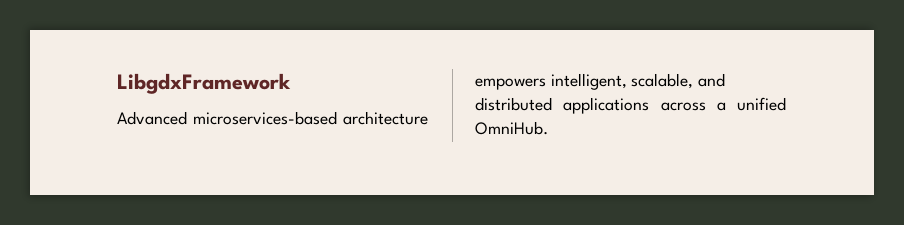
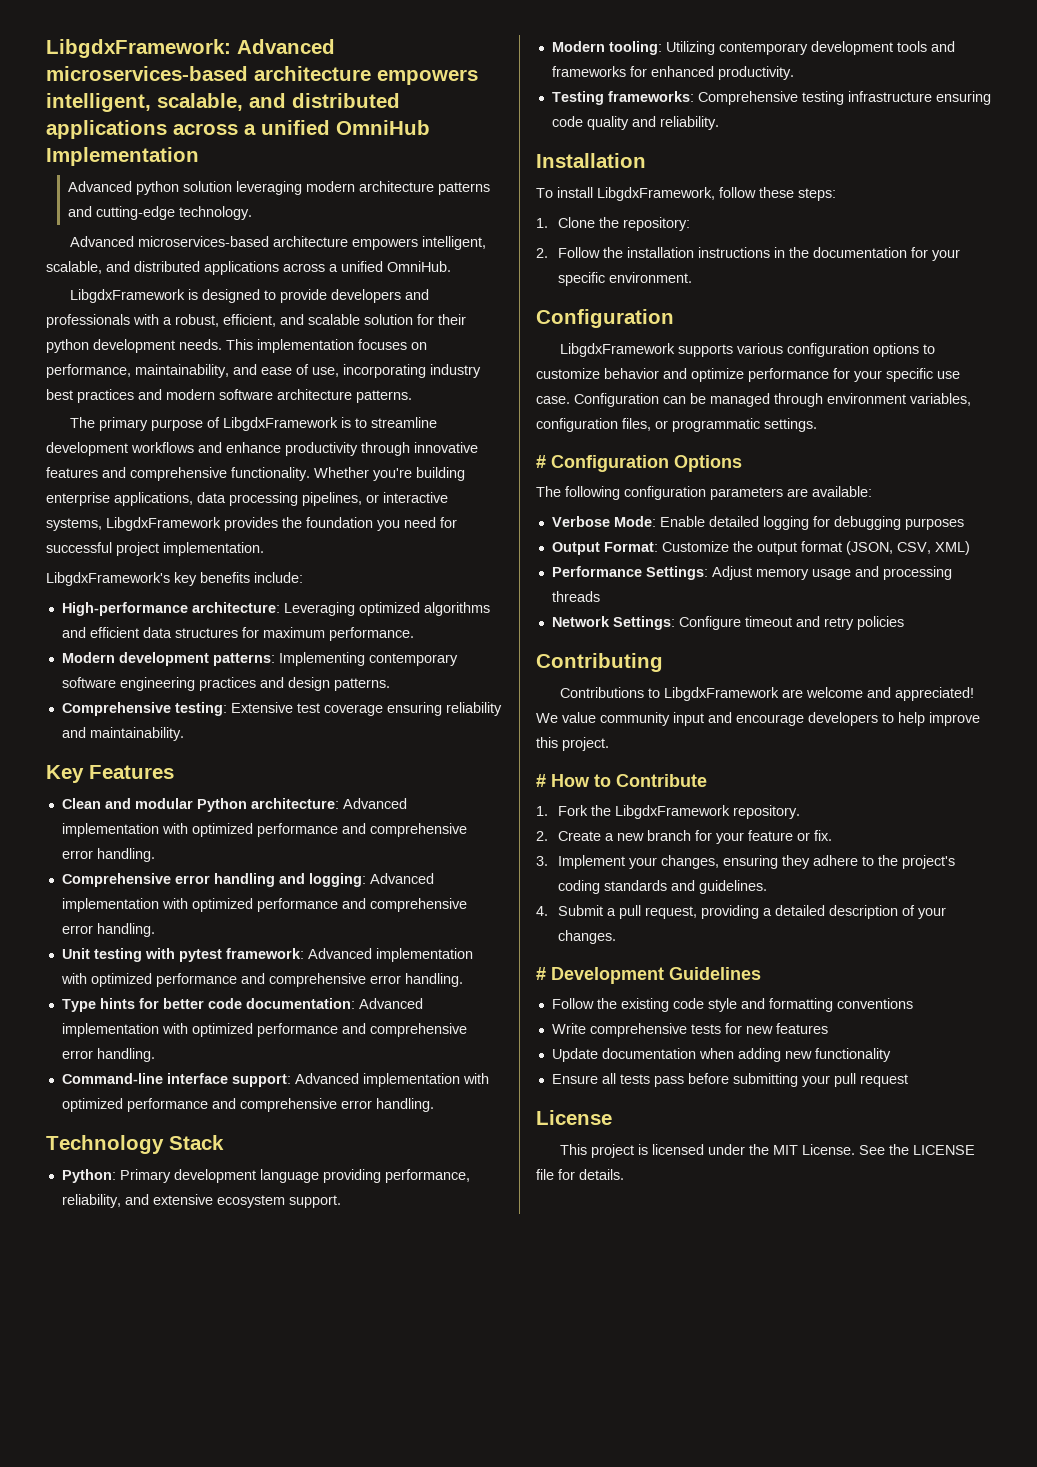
- LibgdxFramework
+ LibgdxFramework: Advanced microservices-based architecture empowers intelligent, scalable, and distributed applications across a unified OmniHub Implementation
+ Advanced python solution leveraging modern architecture patterns and cutting-edge technology.
+ LibgdxFramework is designed to provide developers and professionals with a robust, efficient, and scalable solution for their python development needs. This implementation focuses on performance, maintainability, and ease of use, incorporating industry best practices and modern software architecture patterns.
+ The primary purpose of LibgdxFramework is to streamline development workflows and enhance productivity through innovative features and comprehensive functionality. Whether you're building enterprise applications, data processing pipelines, or interactive systems, LibgdxFramework provides the foundation you need for successful project implementation.
+ LibgdxFramework's key benefits include:
+ High-performance architecture: Leveraging optimized algorithms and efficient data structures for maximum performance.
+ Modern development patterns: Implementing contemporary software engineering practices and design patterns.
+ Comprehensive testing: Extensive test coverage ensuring reliability and maintainability.
+ Key Features
+ Clean and modular Python architecture: Advanced implementation with optimized performance and comprehensive error handling.
+ Comprehensive error handling and logging: Advanced implementation with optimized performance and comprehensive error handling.
+ Unit testing with pytest framework: Advanced implementation with optimized performance and comprehensive error handling.
+ Type hints for better code documentation: Advanced implementation with optimized performance and comprehensive error handling.
+ Command-line interface support: Advanced implementation with optimized performance and comprehensive error handling.
+ Technology Stack
+ Python: Primary development language providing performance, reliability, and extensive ecosystem support.
+ Modern tooling: Utilizing contemporary development tools and frameworks for enhanced productivity.
+ Testing frameworks: Comprehensive testing infrastructure ensuring code quality and reliability.
+ Installation
+ To install LibgdxFramework, follow these steps:
+ 1. Clone the repository:
+ 2. Follow the installation instructions in the documentation for your specific environment.
+ Configuration
+ LibgdxFramework supports various configuration options to customize behavior and optimize performance for your specific use case. Configuration can be managed through environment variables, configuration files, or programmatic settings.
+ # Configuration Options
+ The following configuration parameters are available:
+ Verbose Mode: Enable detailed logging for debugging purposes
+ Output Format: Customize the output format (JSON, CSV, XML)
+ Performance Settings: Adjust memory usage and processing threads
+ Network Settings: Configure timeout and retry policies
+ Contributing
+ Contributions to LibgdxFramework are welcome and appreciated! We value community input and encourage developers to help improve this project.
+ # How to Contribute
+ 1. Fork the LibgdxFramework repository.
+ 2. Create a new branch for your feature or fix.
+ 3. Implement your changes, ensuring they adhere to the project's coding standards and guidelines.
+ 4. Submit a pull request, providing a detailed description of your changes.
+ # Development Guidelines
+ Follow the existing code style and formatting conventions
+ Write comprehensive tests for new features
+ Update documentation when adding new functionality
+ Ensure all tests pass before submitting your pull request
+ License
+ This project is licensed under the MIT License. See the LICENSE file for details.

